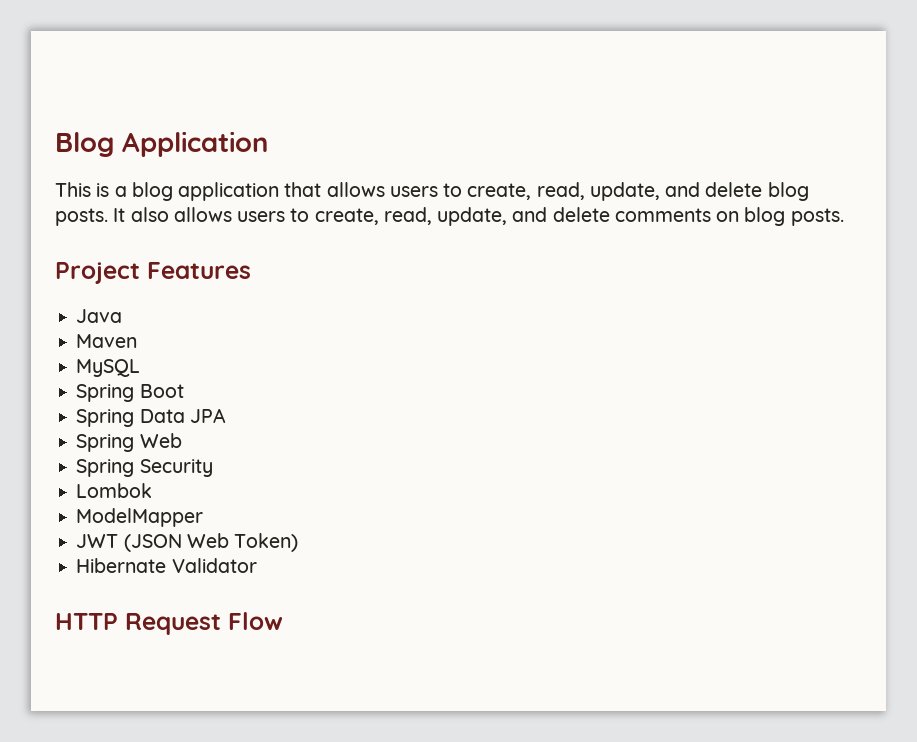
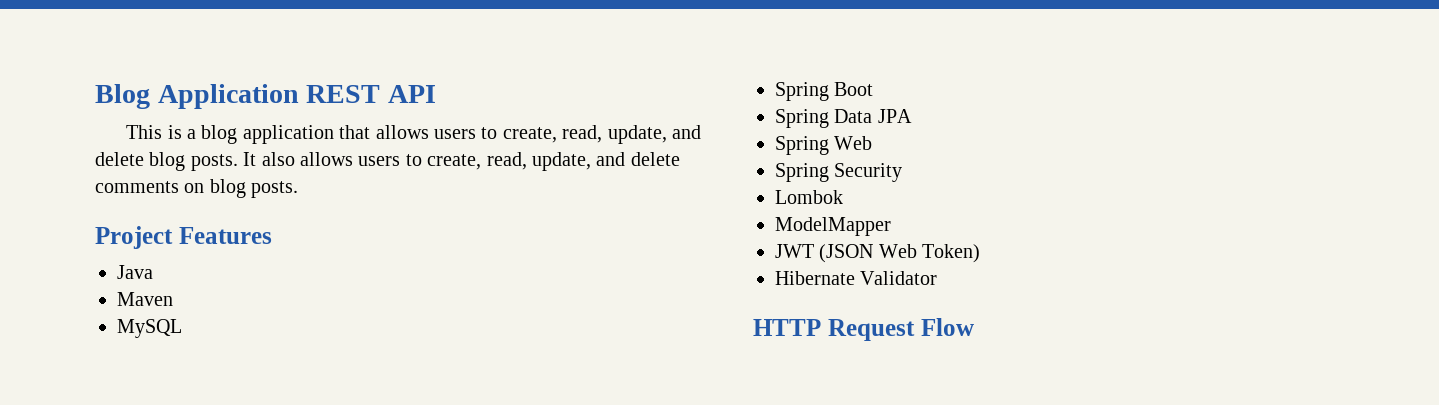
- Blog Application
+ Blog Application REST API

